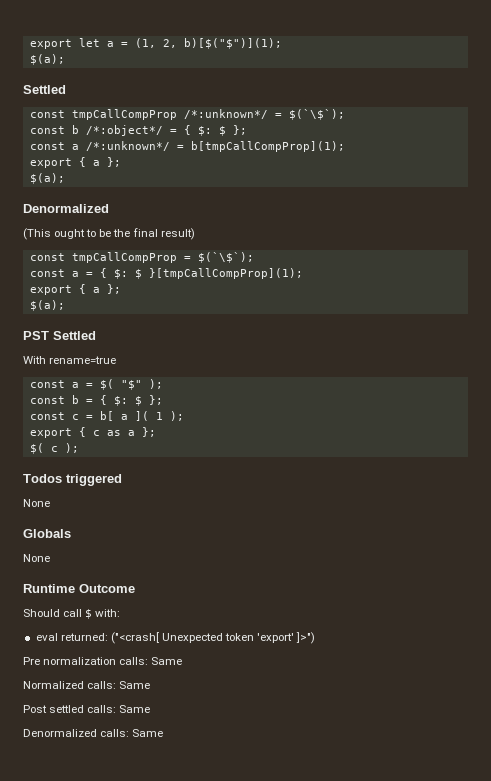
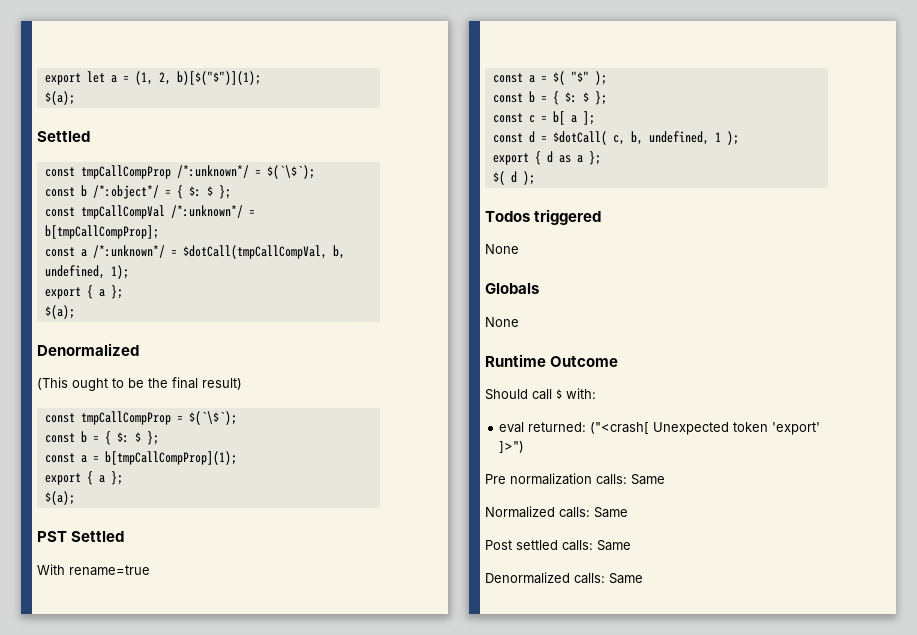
+ const tmpCallCompVal /*:unknown*/ = b[tmpCallCompProp];
- const a /*:unknown*/ = b[tmpCallCompProp](1);
+ const a /*:unknown*/ = $dotCall(tmpCallCompVal, b, undefined, 1);
  const tmpCallCompProp = $(`\$`);
- const a = { $: $ }[tmpCallCompProp](1);
+ const b = { $: $ };
+ const a = b[tmpCallCompProp](1);
- const c = b[ a ]( 1 );
+ const c = b[ a ];
+ const d = $dotCall( c, b, undefined, 1 );
- export { c as a };
+ export { d as a };
- $( c );
+ $( d );

